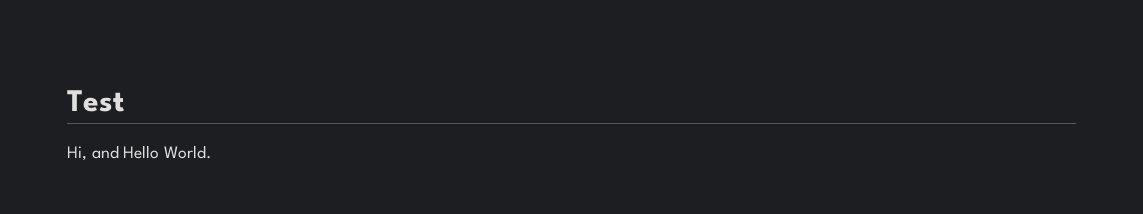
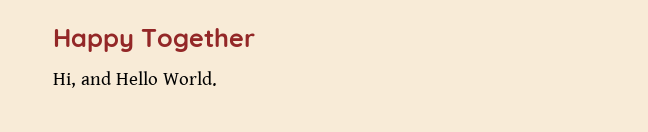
- Test
+ Happy Together

